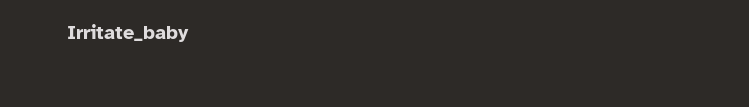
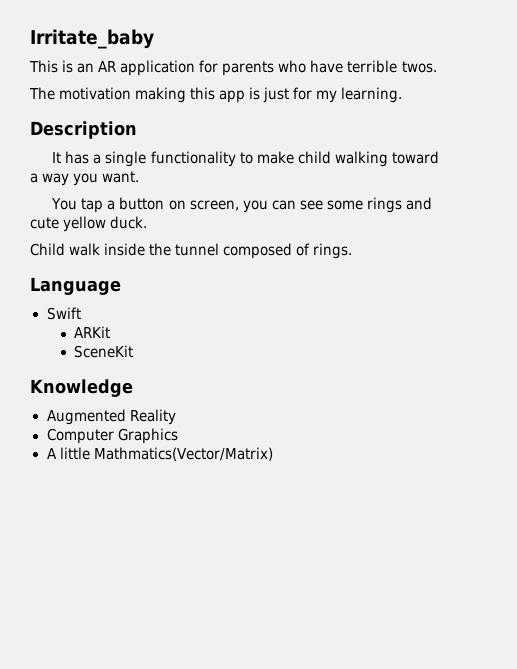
+ This is an AR application for parents who have terrible twos.
+ The motivation making this app is just for my learning.
+ Description
+ It has a single functionality to make child walking toward a way you want.
+ You tap a button on screen, you can see some rings and cute yellow duck.
+ Child walk inside the tunnel composed of rings.
+ Language
+ Swift
+ ARKit
+ SceneKit
+ Knowledge
+ Augmented Reality
+ Computer Graphics
+ A little Mathmatics(Vector/Matrix)

